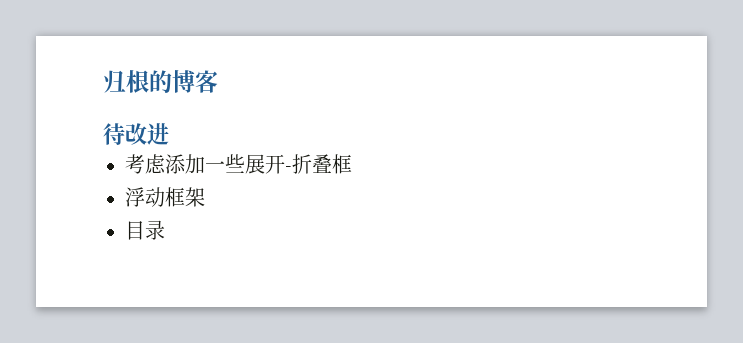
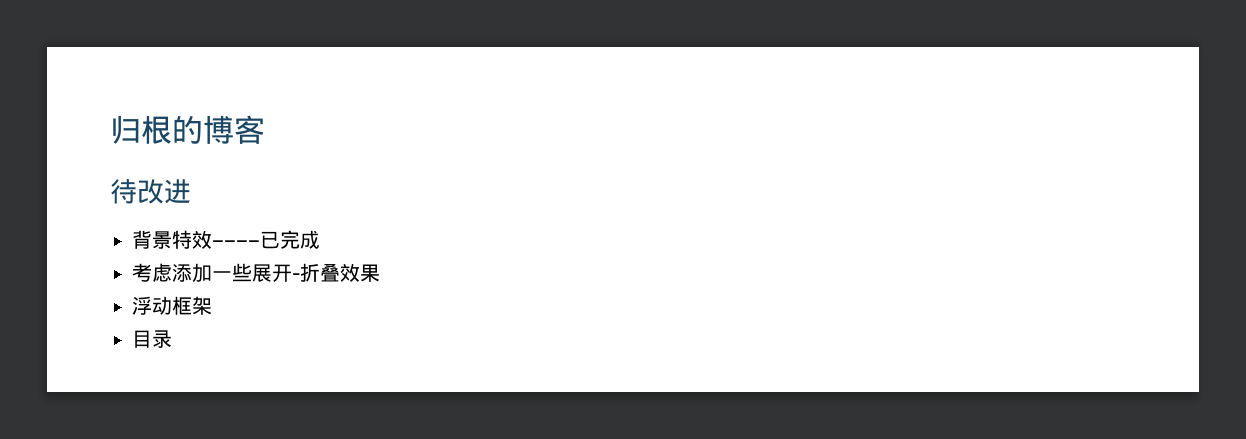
+ 背景特效————已完成
- 考虑添加一些展开-折叠框
+ 考虑添加一些展开-折叠效果

